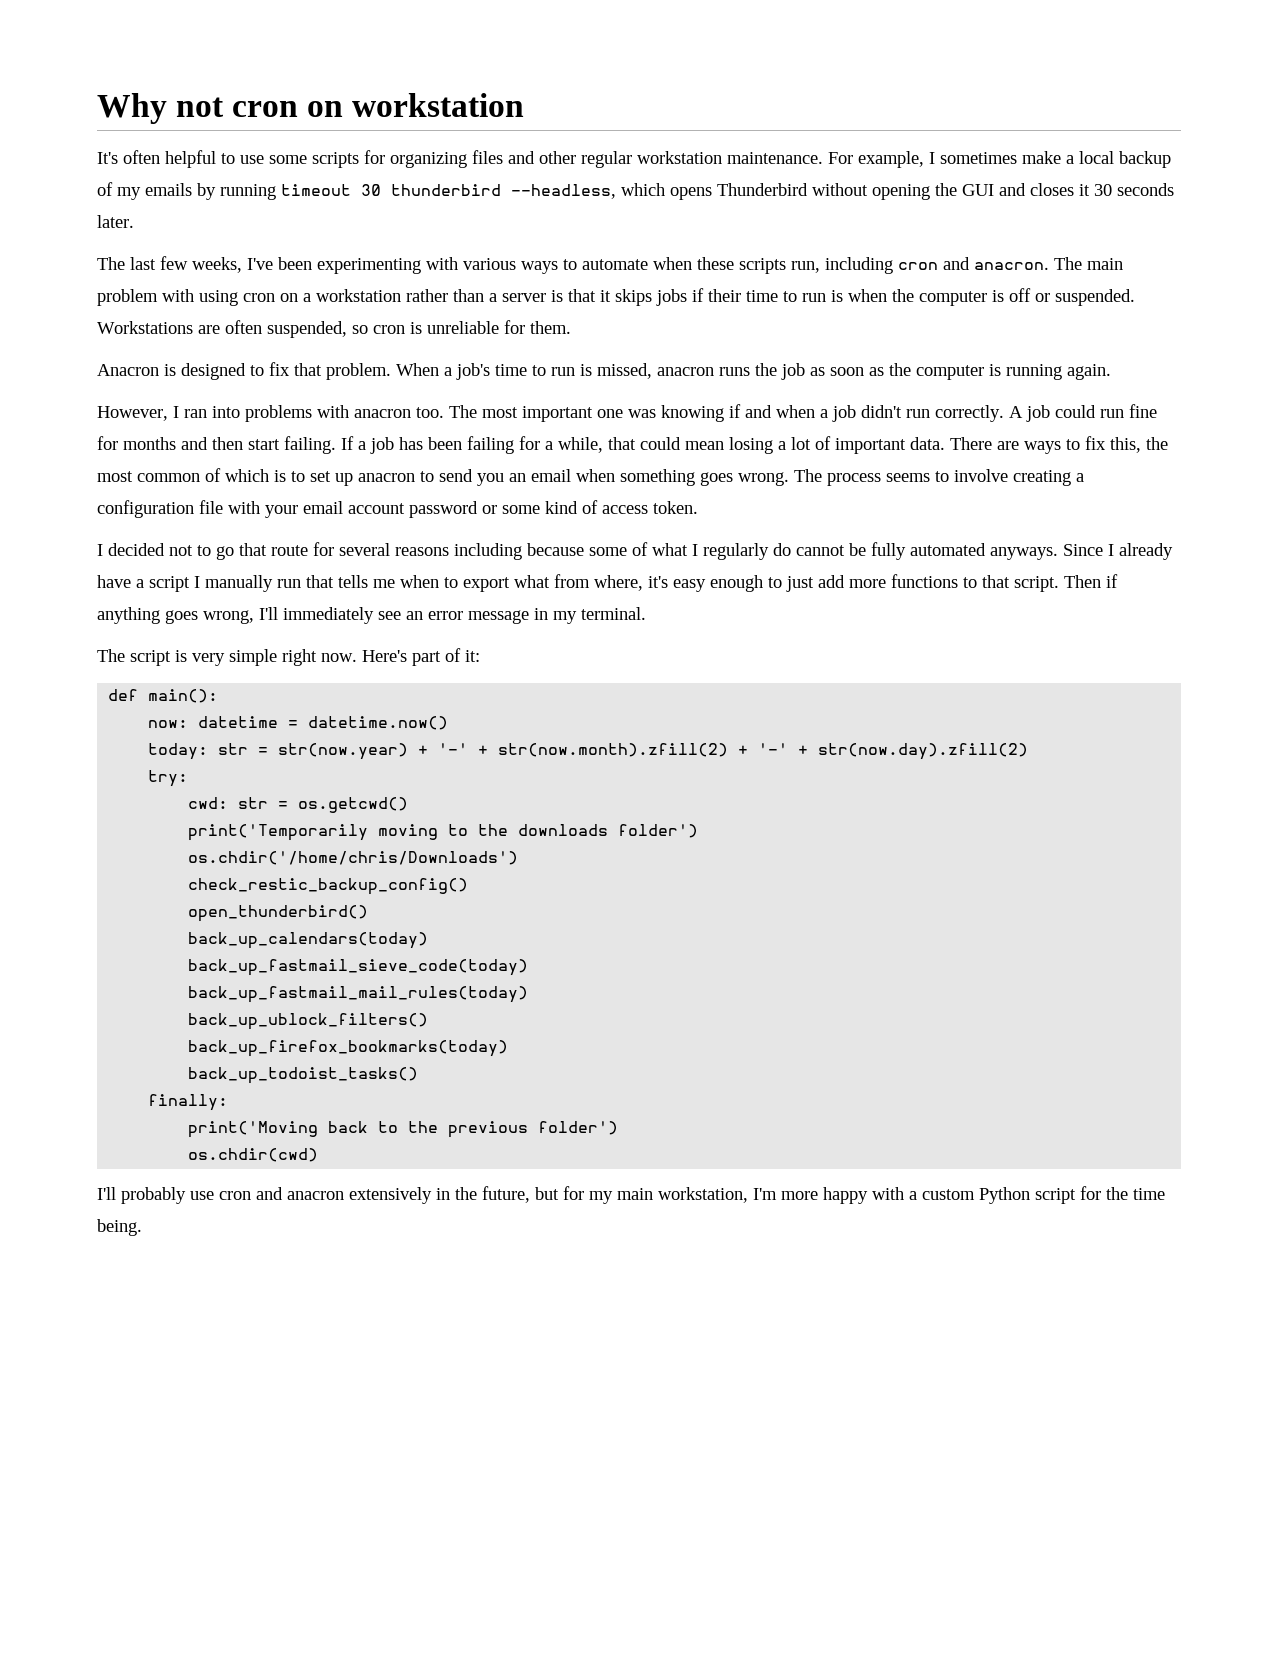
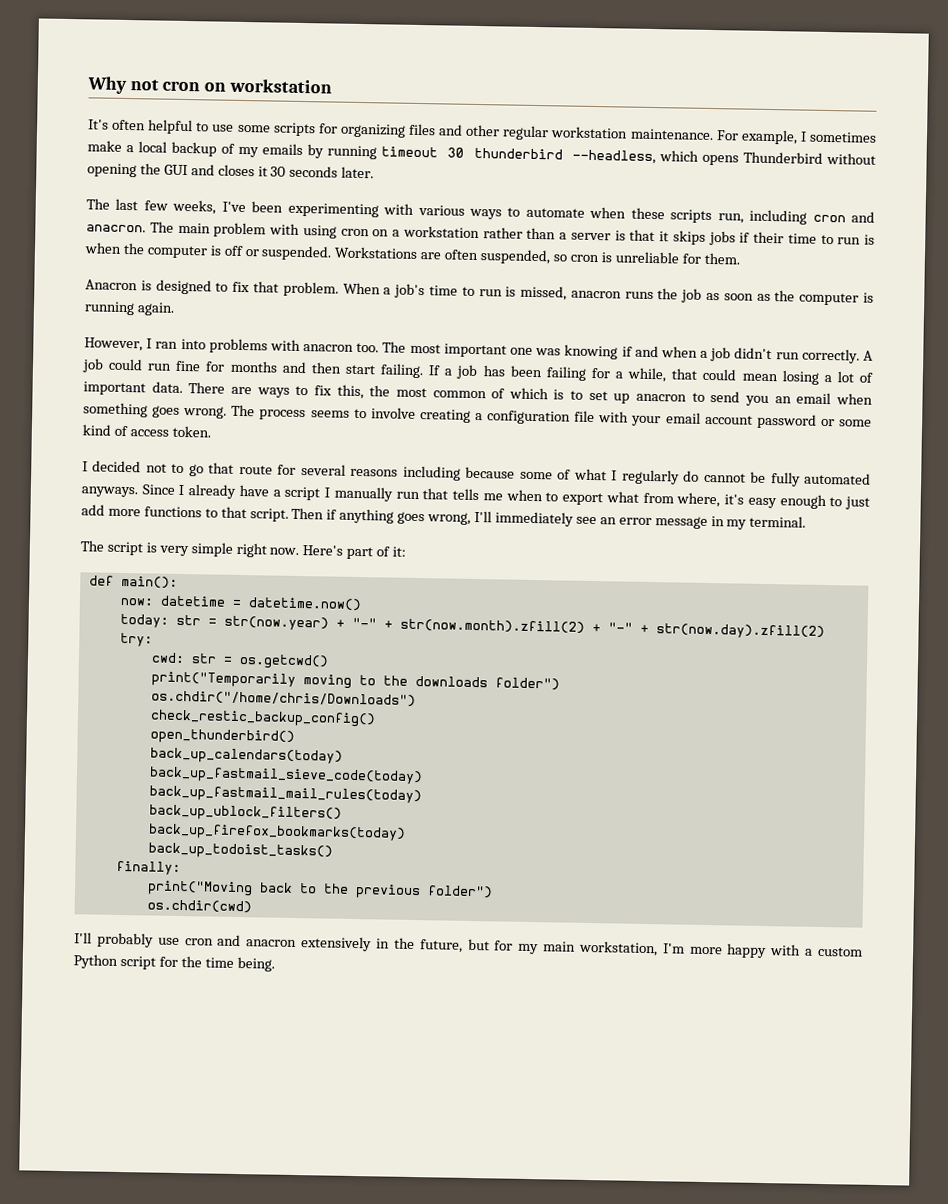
- today: str = str(now.year) + '-' + str(now.month).zfill(2) + '-' + str(now.day).zfill(2)
+ today: str = str(now.year) + "-" + str(now.month).zfill(2) + "-" + str(now.day).zfill(2)
- print('Temporarily moving to the downloads folder')
- os.chdir('/home/chris/Downloads')
+ print("Temporarily moving to the downloads folder")
+ os.chdir("/home/chris/Downloads")
- print('Moving back to the previous folder')
+ print("Moving back to the previous folder")

